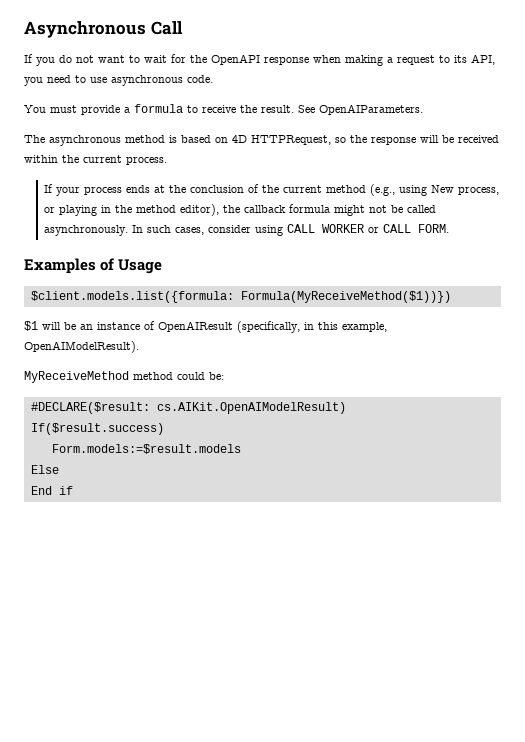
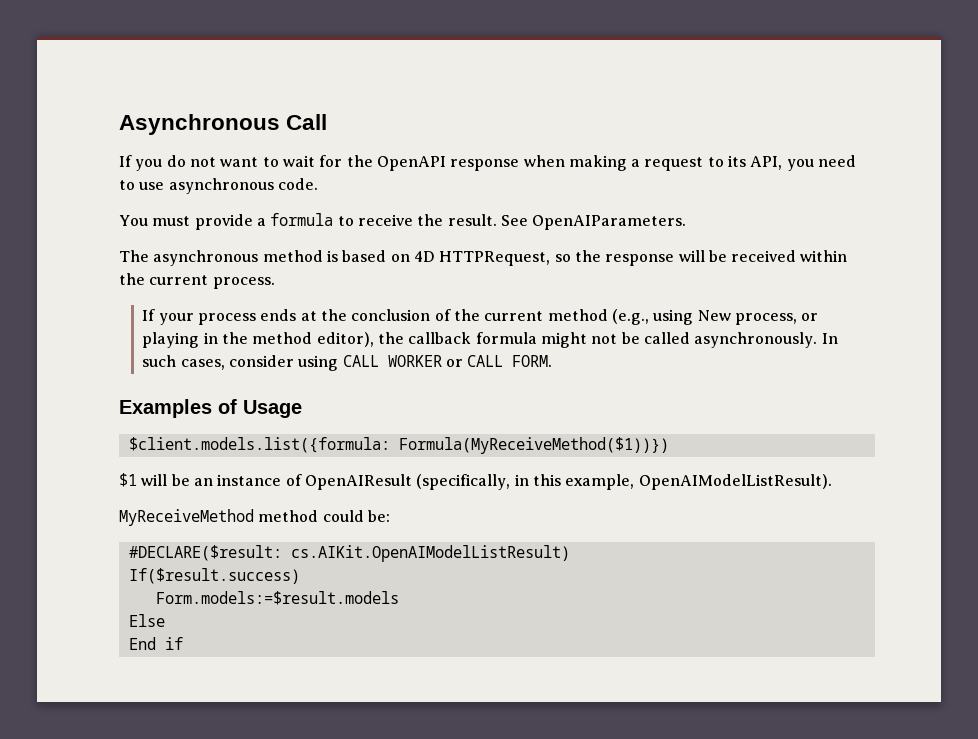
- $1 will be an instance of OpenAIResult (specifically, in this example, OpenAIModelResult).
+ $1 will be an instance of OpenAIResult (specifically, in this example, OpenAIModelListResult).
- #DECLARE($result: cs.AIKit.OpenAIModelResult)
+ #DECLARE($result: cs.AIKit.OpenAIModelListResult)

